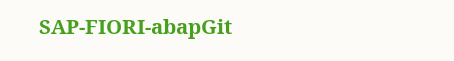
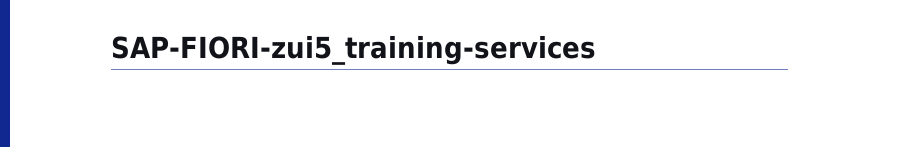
- SAP-FIORI-abapGit
+ SAP-FIORI-zui5_training-services

